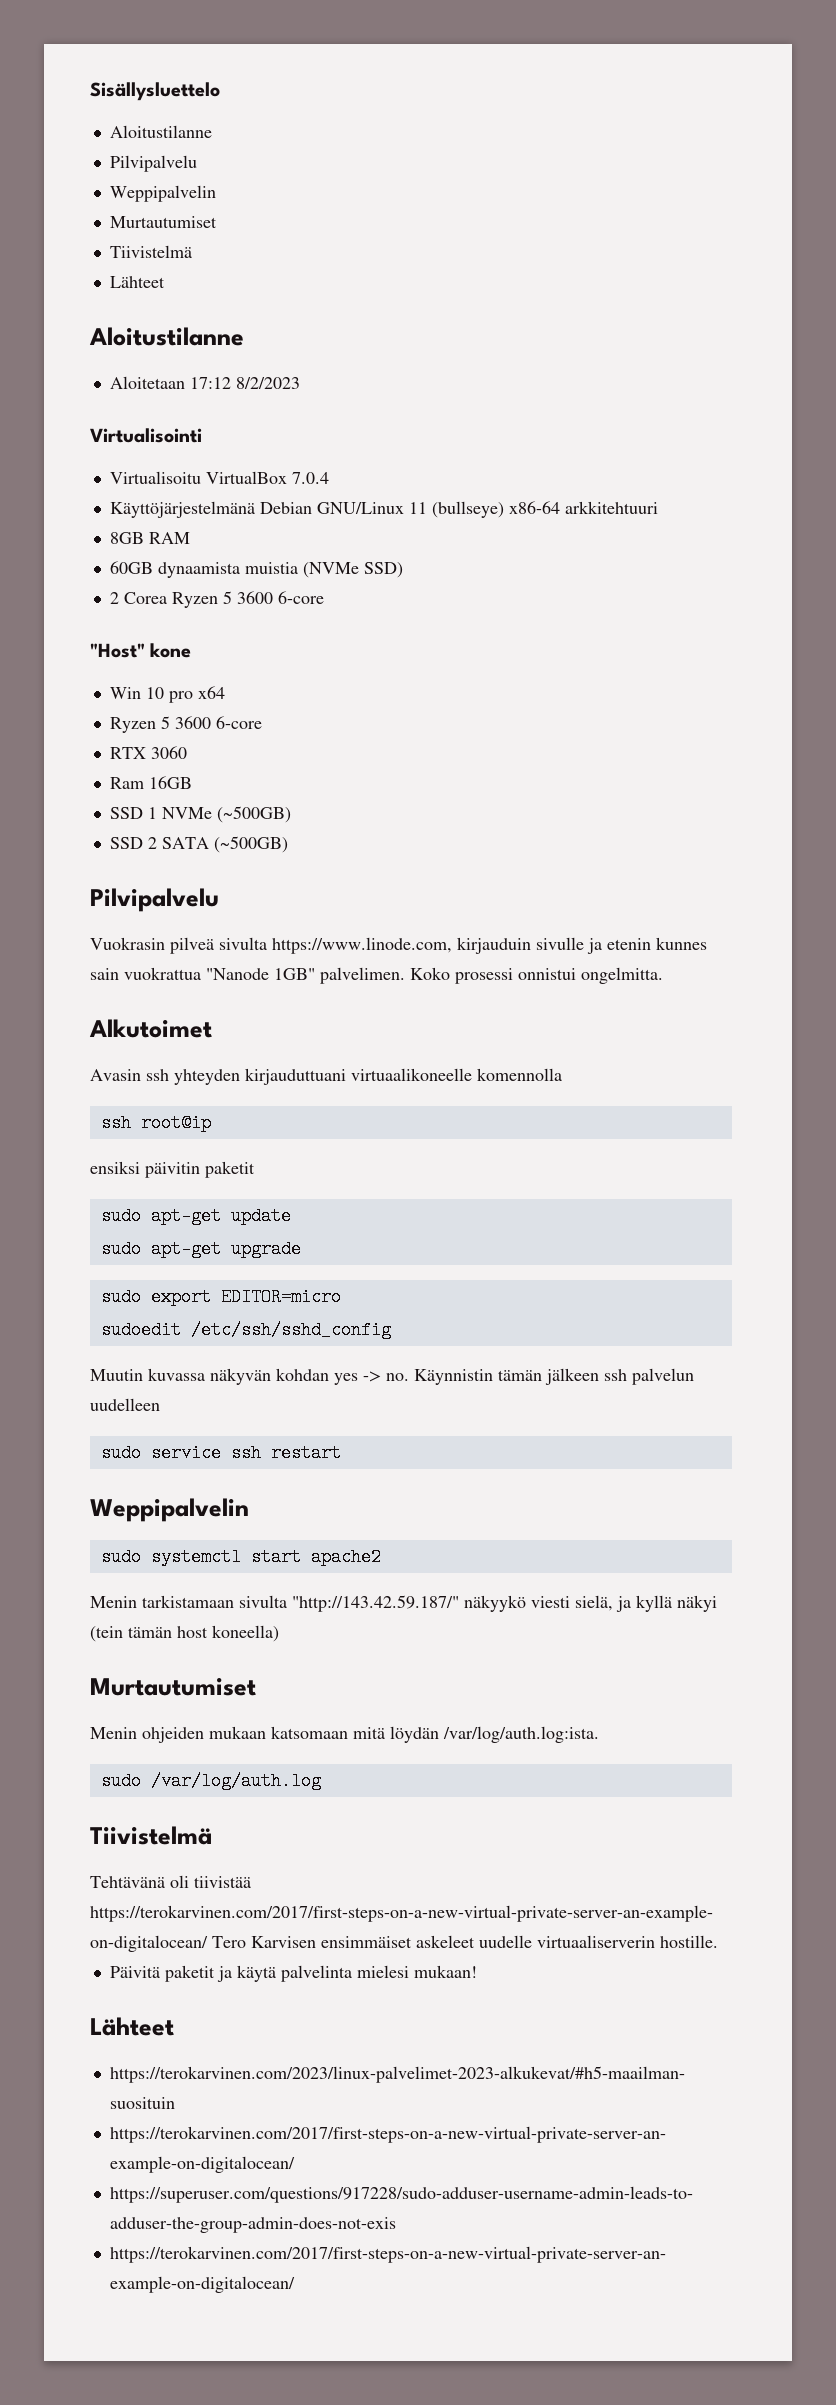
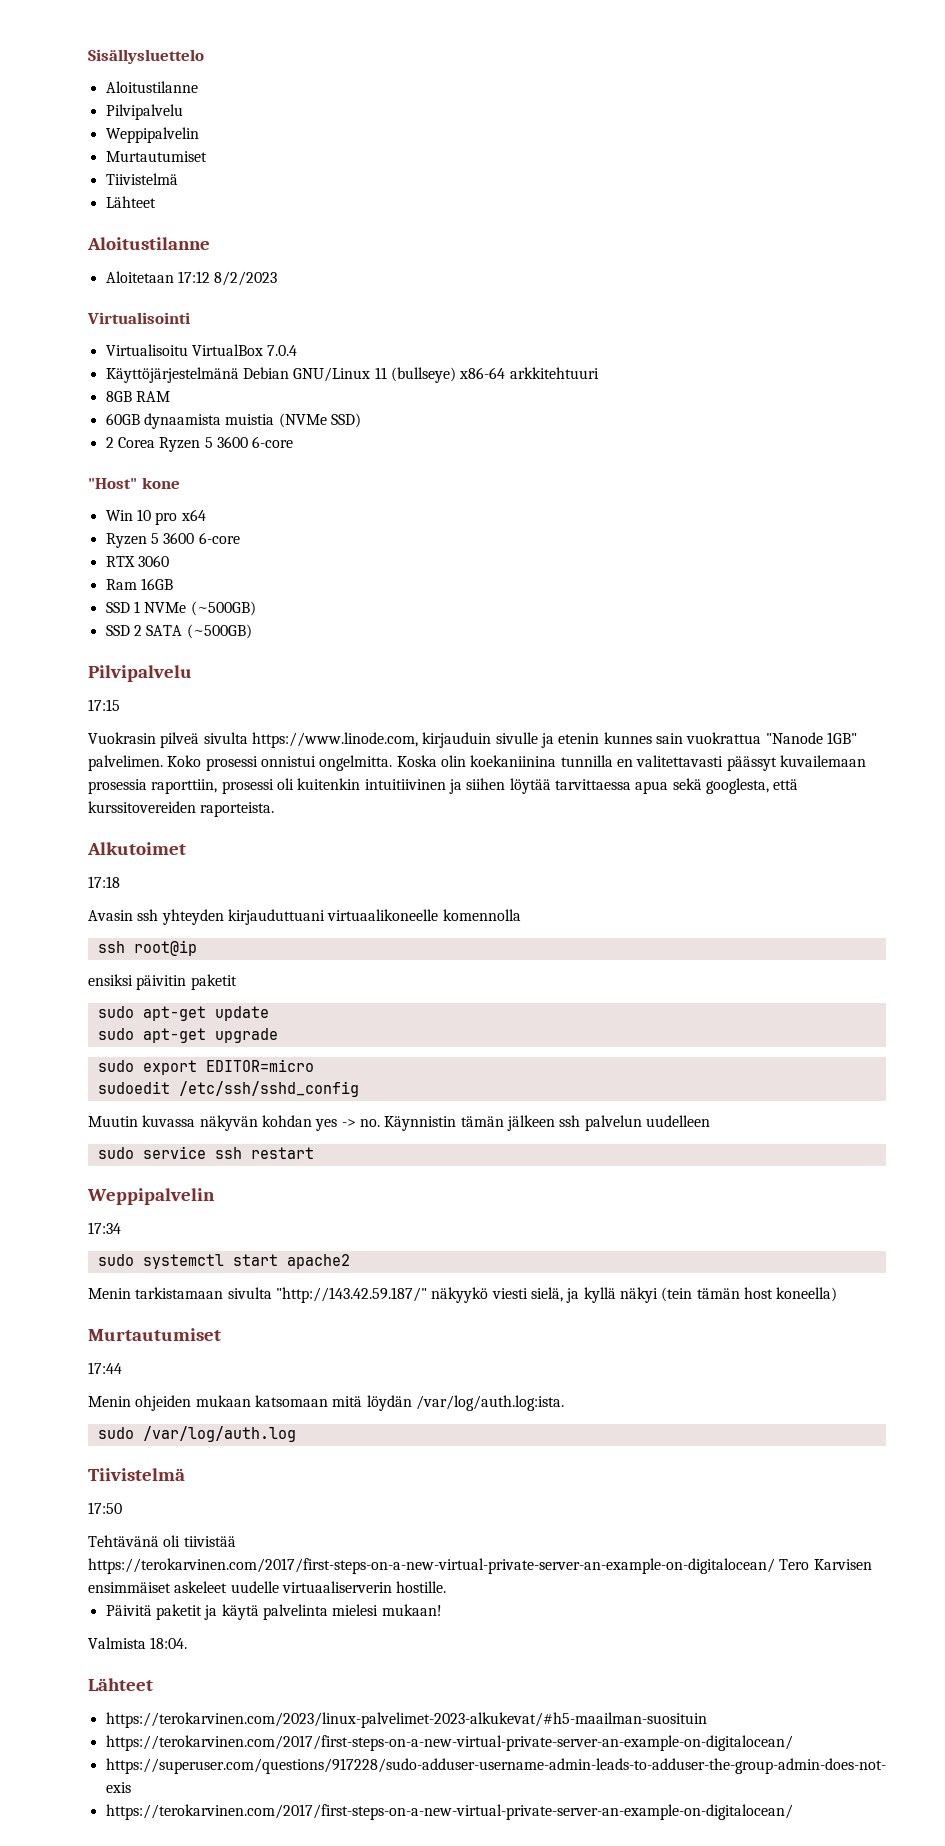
+ 17:15
+ Koska olin koekaniinina tunnilla en valitettavasti päässyt kuvailemaan prosessia raporttiin, prosessi oli kuitenkin intuitiivinen ja siihen löytää tarvittaessa apua sekä googlesta, että kurssitovereiden raporteista.
+ 17:18
+ 17:34
+ 17:44
+ 17:50
+ Valmista 18:04.

